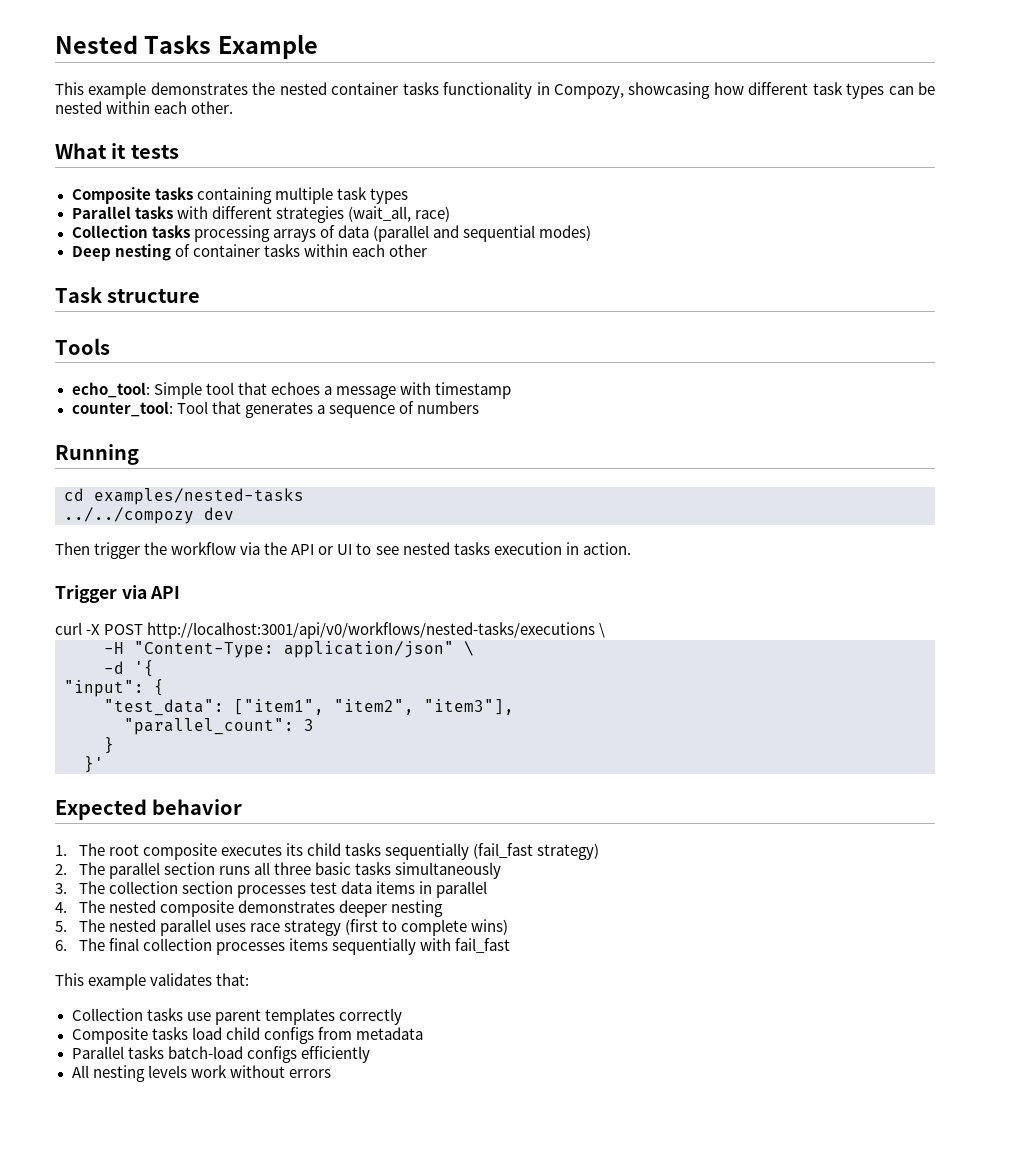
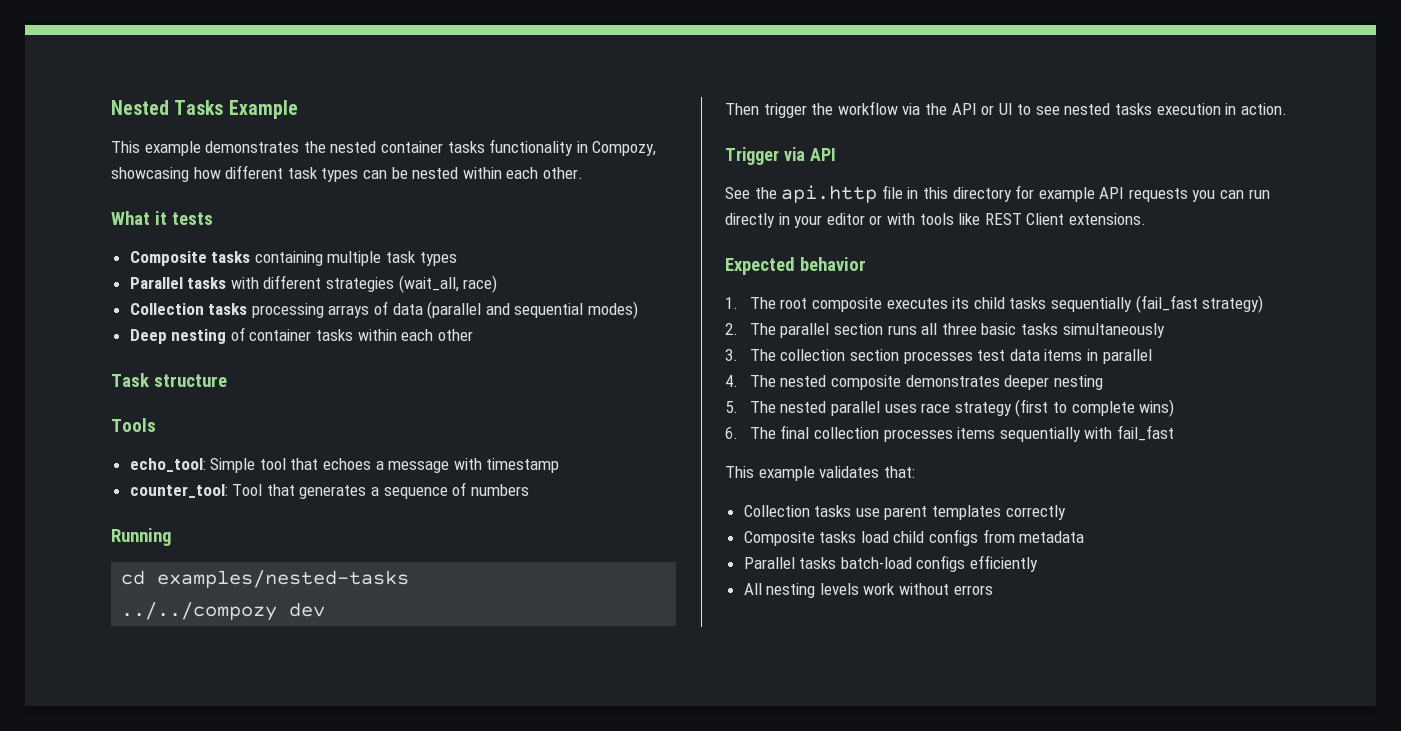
- curl -X POST http://localhost:3001/api/v0/workflows/nested-tasks/executions \
- -H "Content-Type: application/json" \
- -d '{
- "input": {
- "test_data": ["item1", "item2", "item3"],
- "parallel_count": 3
- }
- }'
+ See the api.http file in this directory for example API requests you can run directly in your editor or with tools like REST Client extensions.

